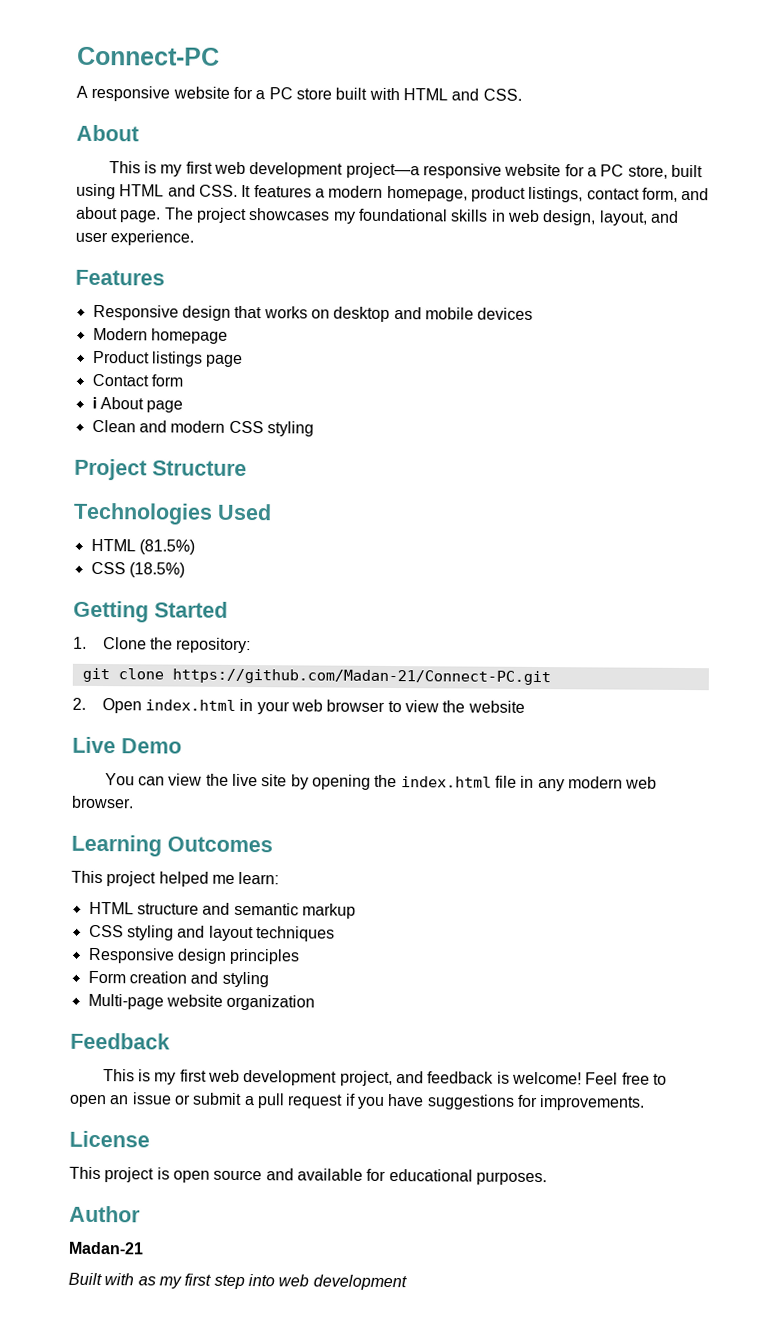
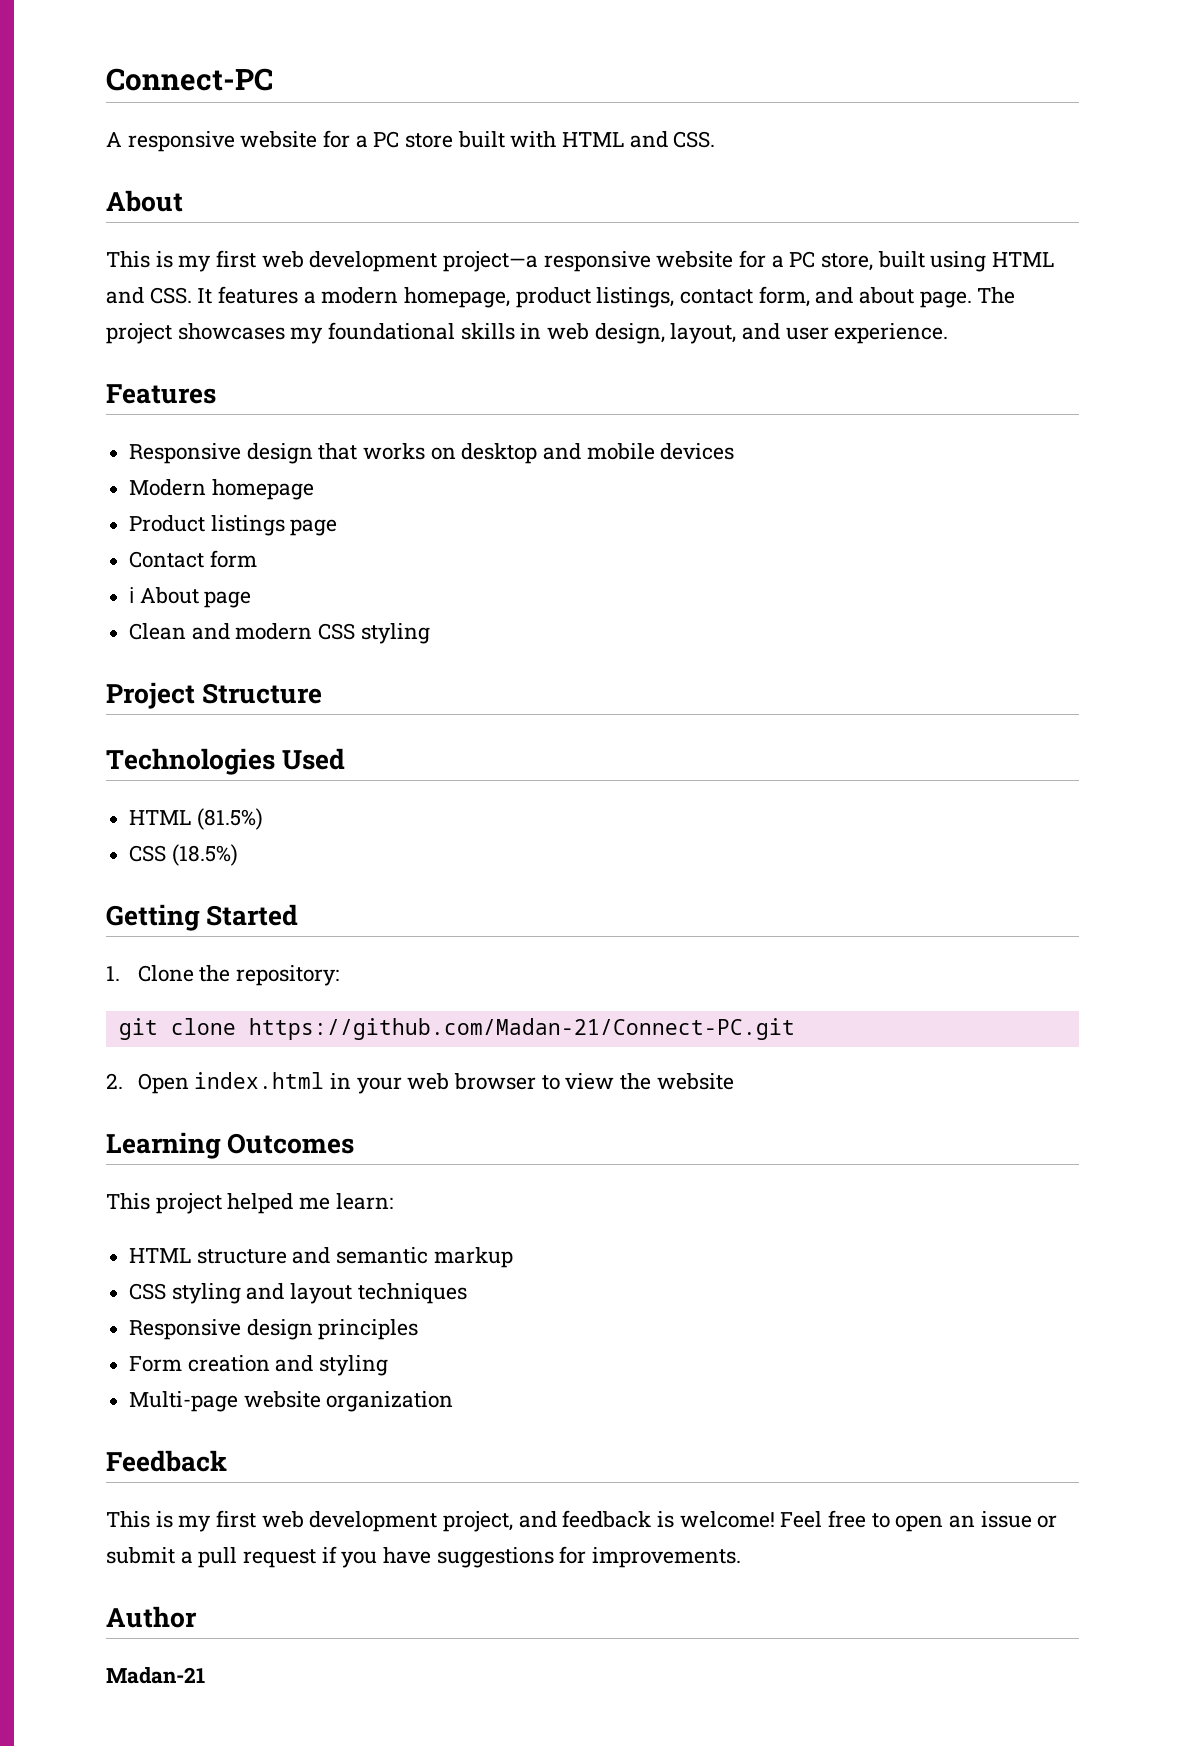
- Live Demo
- You can view the live site by opening the index.html file in any modern web browser.
- License
- This project is open source and available for educational purposes.
  Author
  Madan-21
- Built with as my first step into web development

